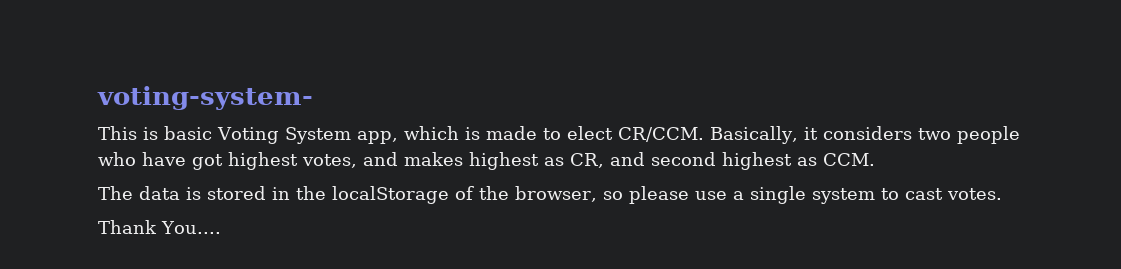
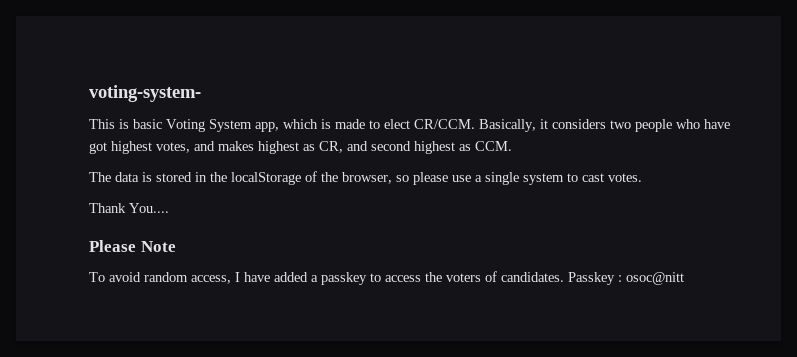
+ Please Note
+ To avoid random access, I have added a passkey to access the voters of candidates. Passkey : osoc@nitt

